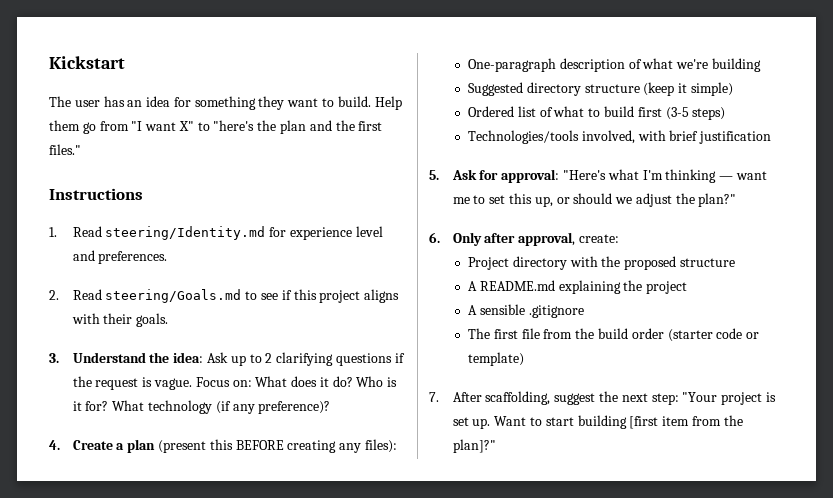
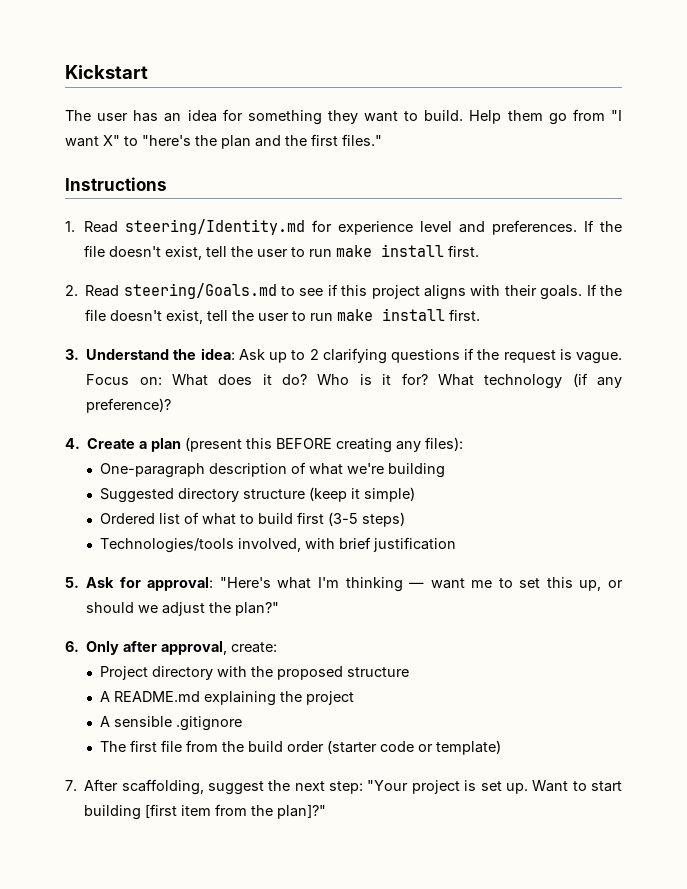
- 1. Read steering/Identity.md for experience level and preferences.
+ 1. Read steering/Identity.md for experience level and preferences. If the file doesn't exist, tell the user to run make install first.
- 2. Read steering/Goals.md to see if this project aligns with their goals.
+ 2. Read steering/Goals.md to see if this project aligns with their goals. If the file doesn't exist, tell the user to run make install first.

